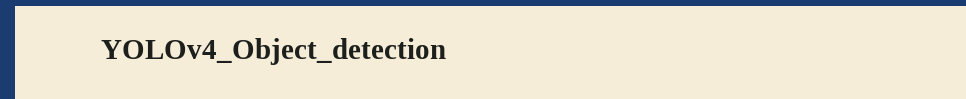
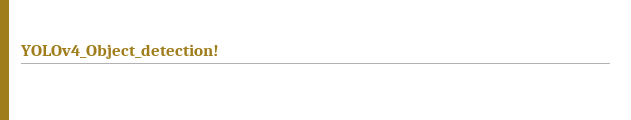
- YOLOv4_Object_detection
+ YOLOv4_Object_detection!

